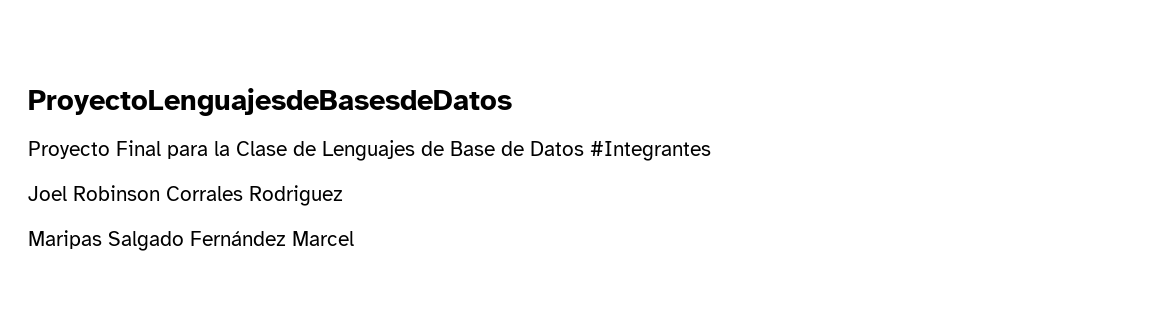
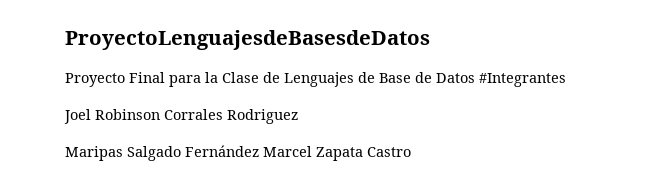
- Maripas Salgado Fernández Marcel
+ Maripas Salgado Fernández Marcel Zapata Castro

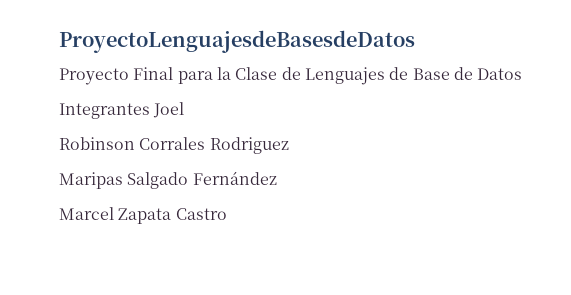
- Proyecto Final para la Clase de Lenguajes de Base de Datos #Integrantes
- Joel Robinson Corrales Rodriguez
+ Proyecto Final para la Clase de Lenguajes de Base de Datos
+ Integrantes Joel
+ Robinson Corrales Rodriguez
- Maripas Salgado Fernández Marcel Zapata Castro
+ Maripas Salgado Fernández
+ Marcel Zapata Castro

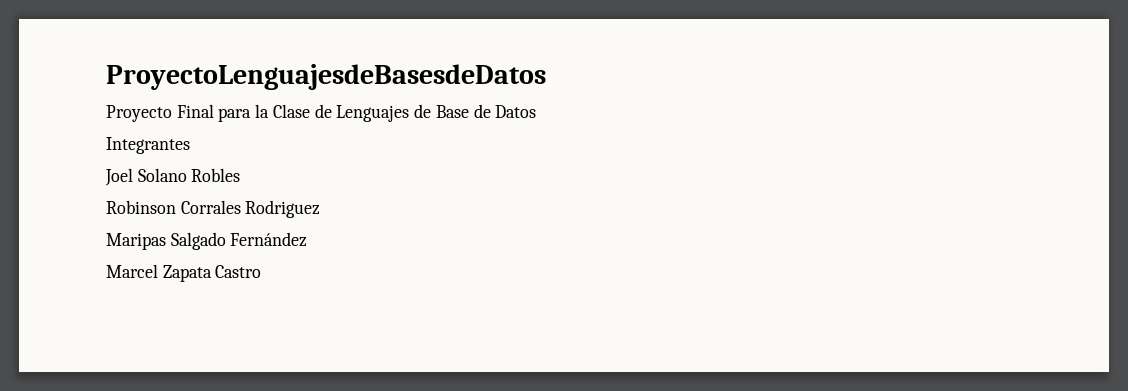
- Integrantes Joel
+ Integrantes
+ Joel Solano Robles

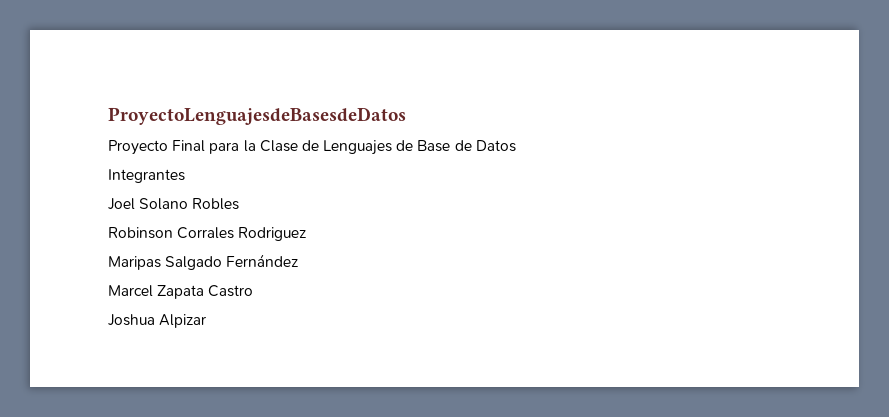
+ Joshua Alpizar

